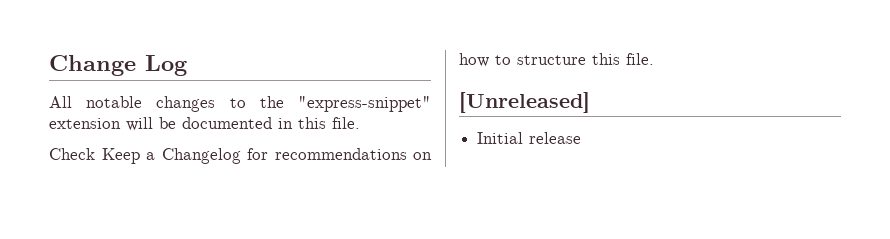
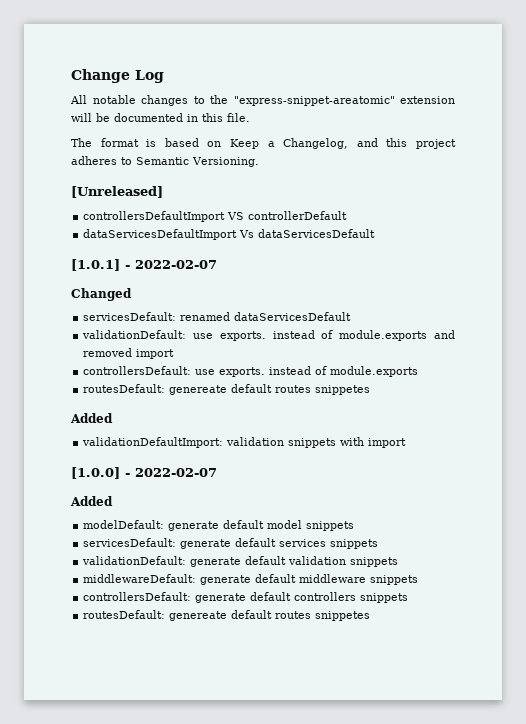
- All notable changes to the "express-snippet" extension will be documented in this file.
+ All notable changes to the "express-snippet-areatomic" extension will be documented in this file.
- Check Keep a Changelog for recommendations on how to structure this file.
+ The format is based on Keep a Changelog, and this project adheres to Semantic Versioning.
  [Unreleased]
- Initial release
+ controllersDefaultImport VS controllerDefault
+ dataServicesDefaultImport Vs dataServicesDefault
+ [1.0.1] - 2022-02-07
+ Changed
+ servicesDefault: renamed dataServicesDefault
+ validationDefault: use exports. instead of module.exports and removed import
+ controllersDefault: use exports. instead of module.exports
+ routesDefault: genereate default routes snippetes
+ Added
+ validationDefaultImport: validation snippets with import
+ [1.0.0] - 2022-02-07
+ Added
+ modelDefault: generate default model snippets
+ servicesDefault: generate default services snippets
+ validationDefault: generate default validation snippets
+ middlewareDefault: generate default middleware snippets
+ controllersDefault: generate default controllers snippets
+ routesDefault: genereate default routes snippetes

